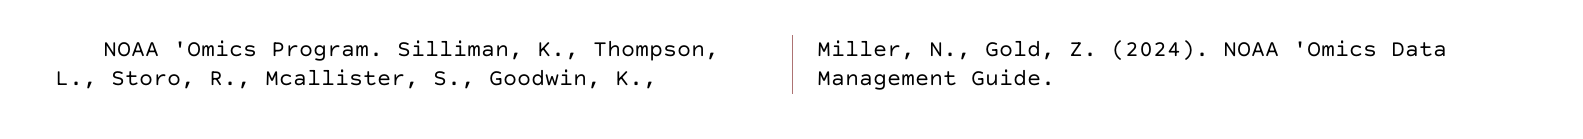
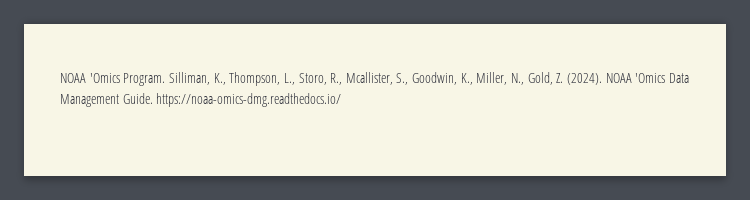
- NOAA 'Omics Data Management Guide.
+ NOAA 'Omics Data Management Guide. https://noaa-omics-dmg.readthedocs.io/

